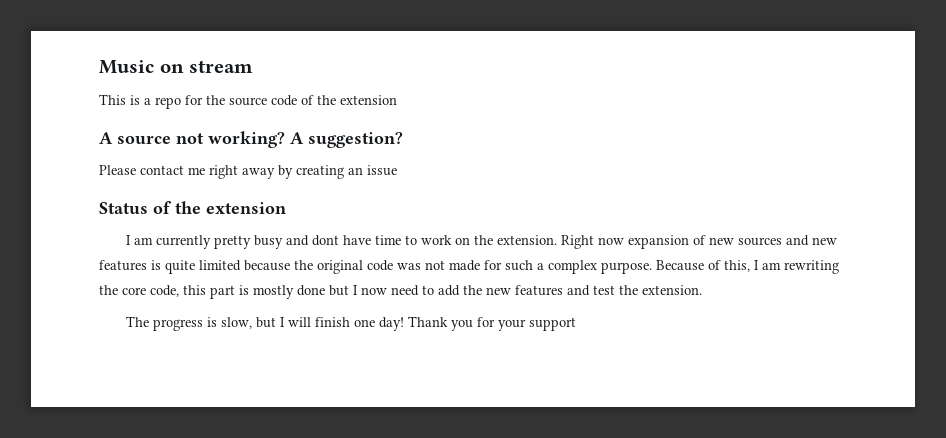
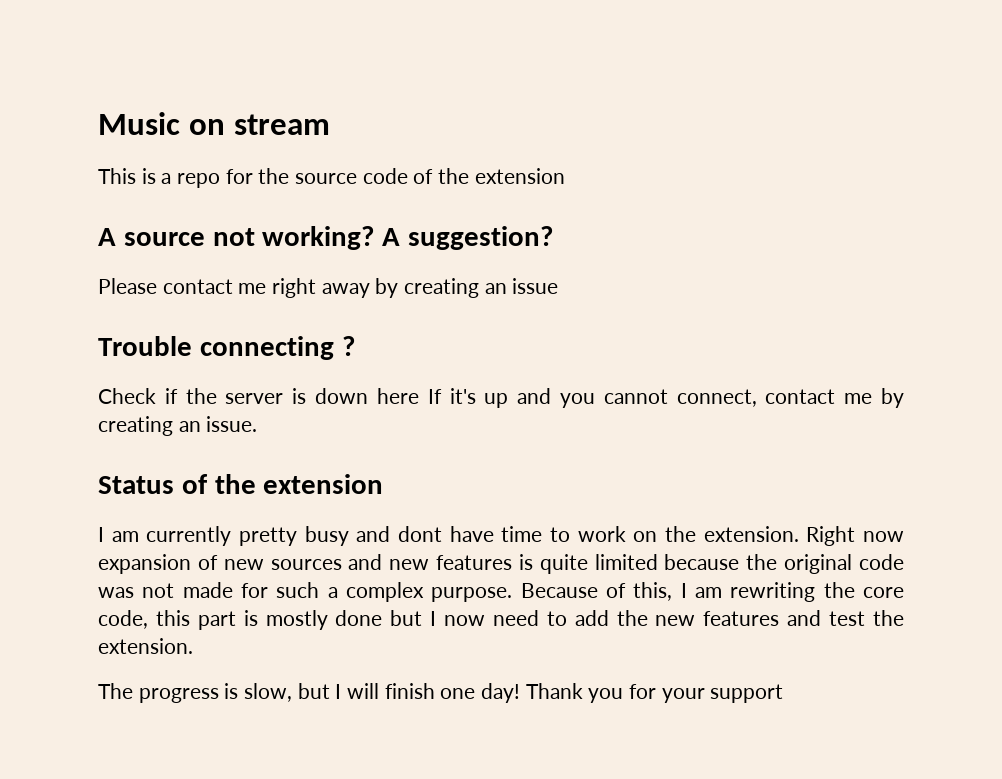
+ Trouble connecting ?
+ Check if the server is down here If it's up and you cannot connect, contact me by creating an issue.

